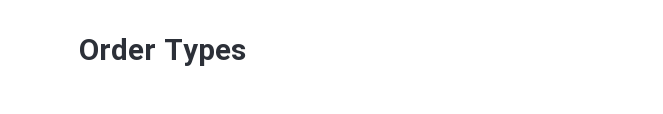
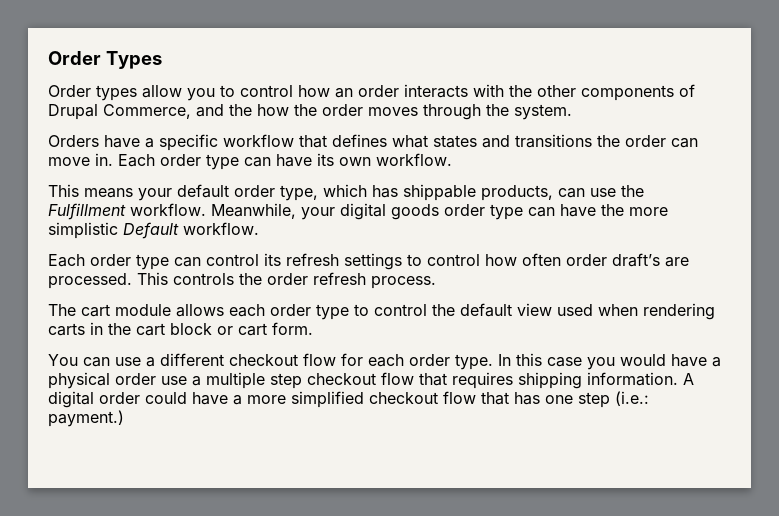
+ Order types allow you to control how an order interacts with the other components of Drupal Commerce, and the how the order moves through the system.
+ Orders have a specific workflow that defines what states and transitions the order can move in. Each order type can have its own workflow.
+ This means your default order type, which has shippable products, can use the Fulfillment workflow. Meanwhile, your digital goods order type can have the more simplistic Default workflow.
+ Each order type can control its refresh settings to control how often order draft’s are processed. This controls the order refresh process.
+ The cart module allows each order type to control the default view used when rendering carts in the cart block or cart form.
+ You can use a different checkout flow for each order type. In this case you would have a physical order use a multiple step checkout flow that requires shipping information. A digital order could have a more simplified checkout flow that has one step (i.e.: payment.)

